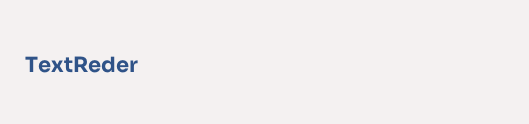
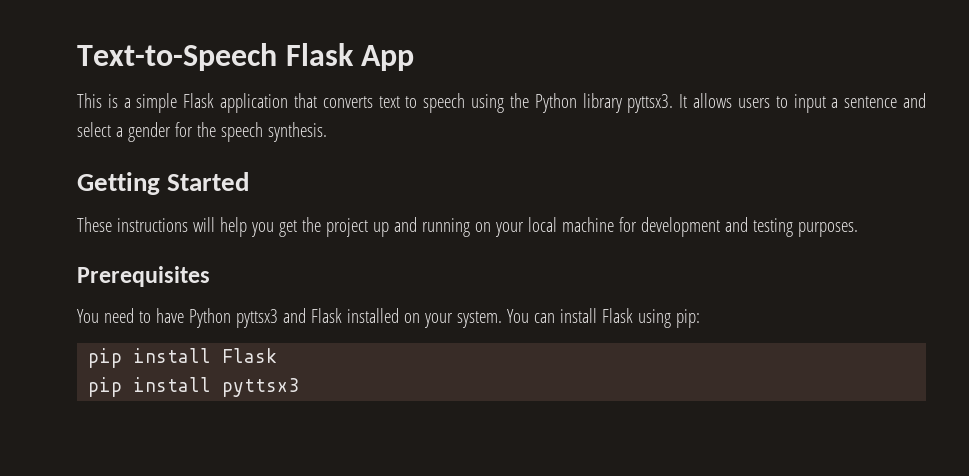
- TextReder
+ Text-to-Speech Flask App
+ This is a simple Flask application that converts text to speech using the Python library pyttsx3. It allows users to input a sentence and select a gender for the speech synthesis.
+ Getting Started
+ These instructions will help you get the project up and running on your local machine for development and testing purposes.
+ Prerequisites
+ You need to have Python pyttsx3 and Flask installed on your system. You can install Flask using pip:
+ pip install Flask
+ pip install pyttsx3

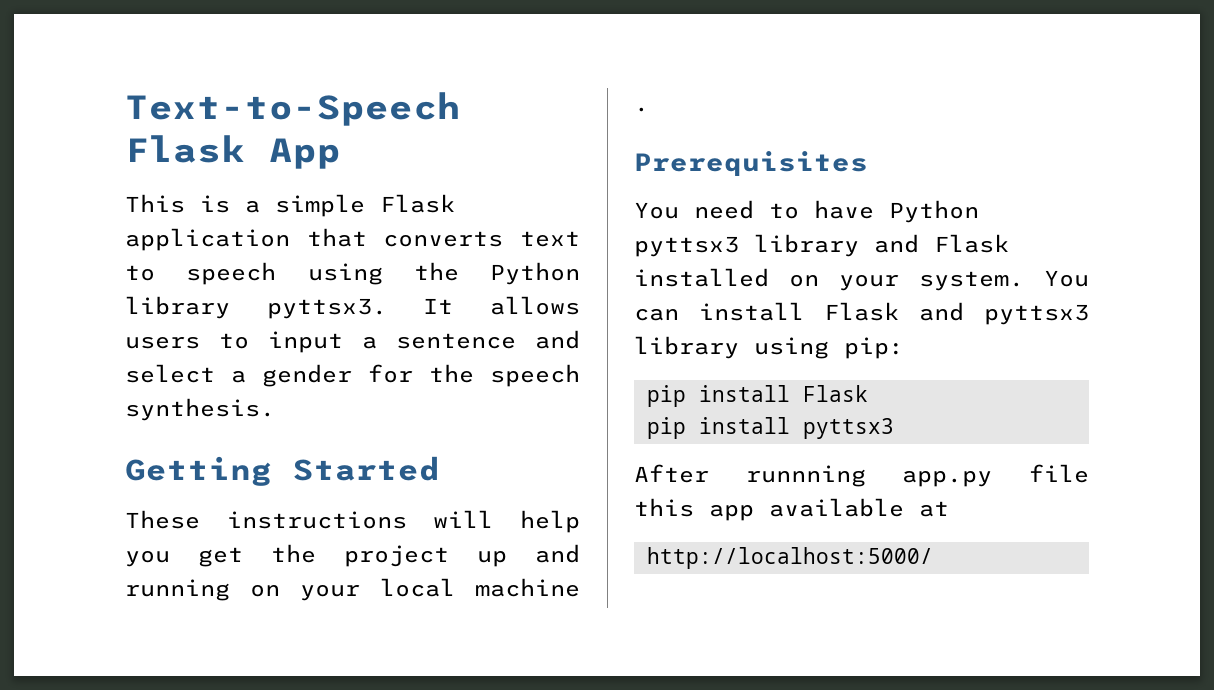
- These instructions will help you get the project up and running on your local machine for development and testing purposes.
+ These instructions will help you get the project up and running on your local machine .
- You need to have Python pyttsx3 and Flask installed on your system.
+ You need to have Python pyttsx3 library and Flask installed on your system.
- You can install Flask using pip:
+ You can install Flask and pyttsx3 library using pip:
+ After runnning app.py file this app available at
+ http://localhost:5000/

